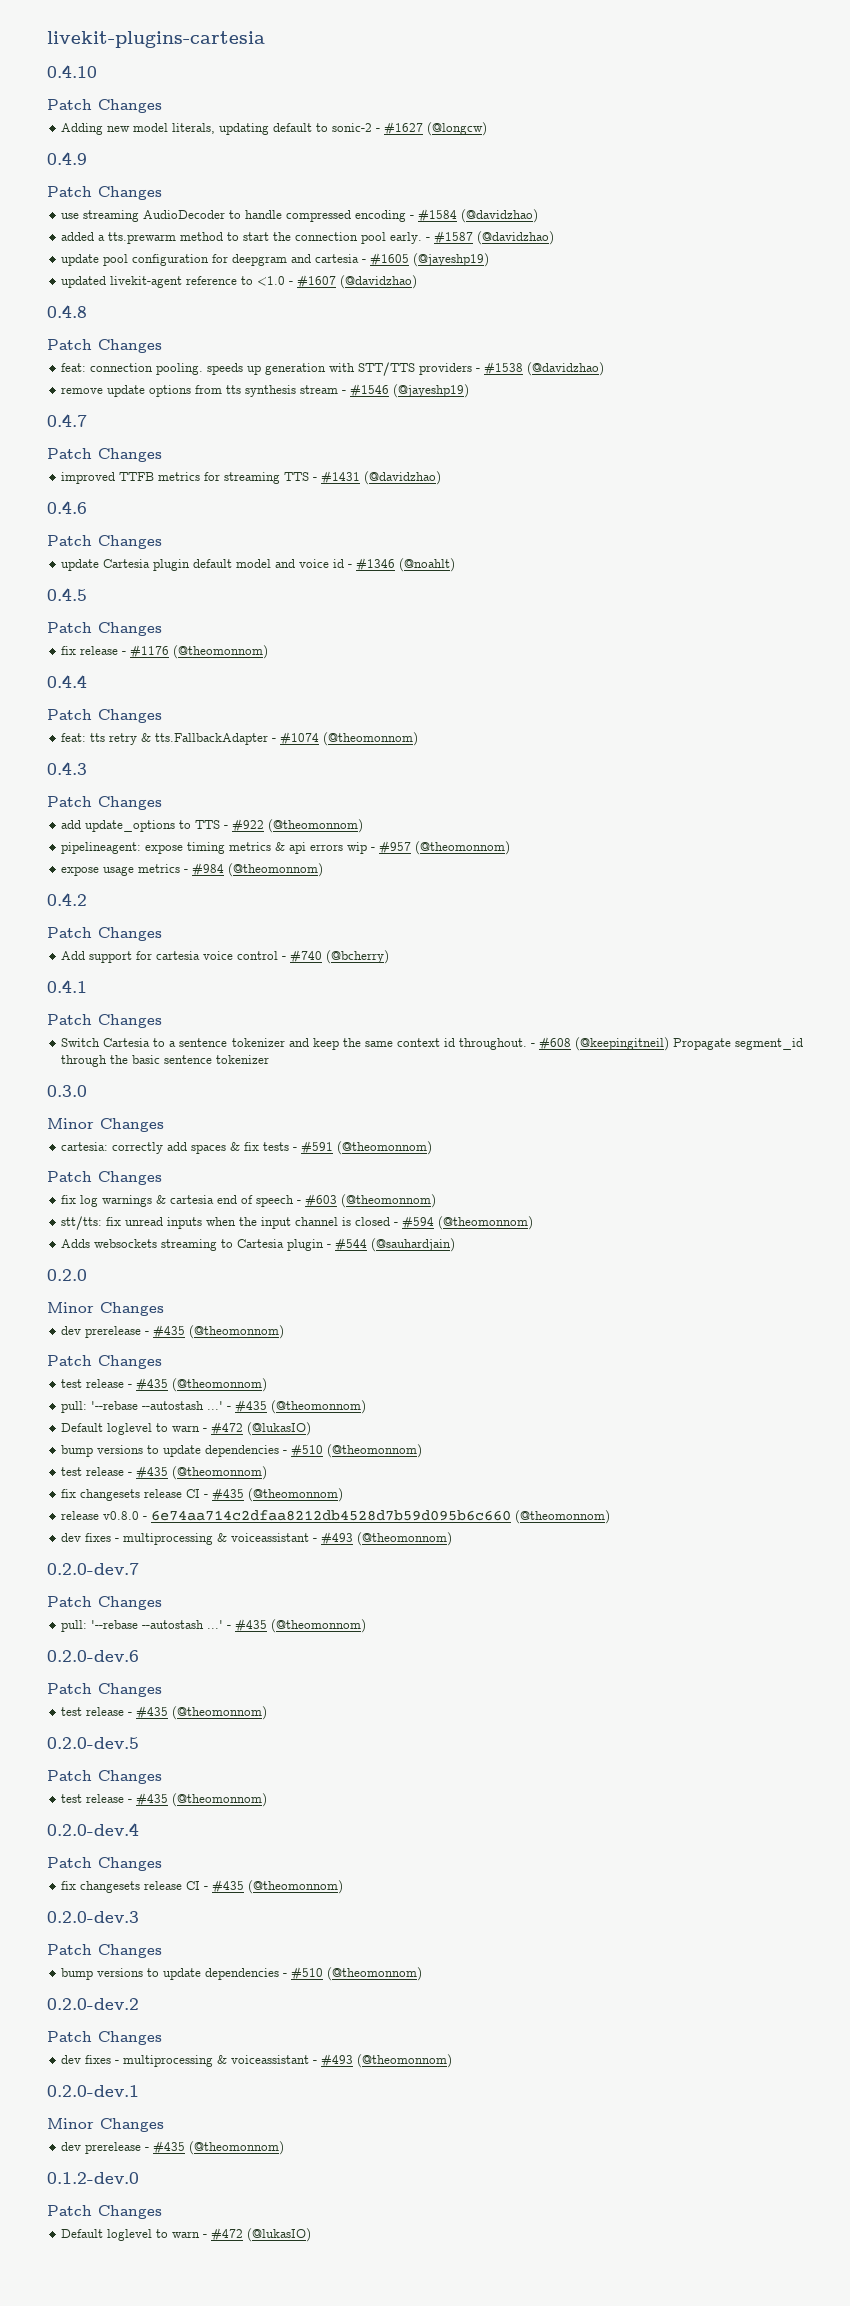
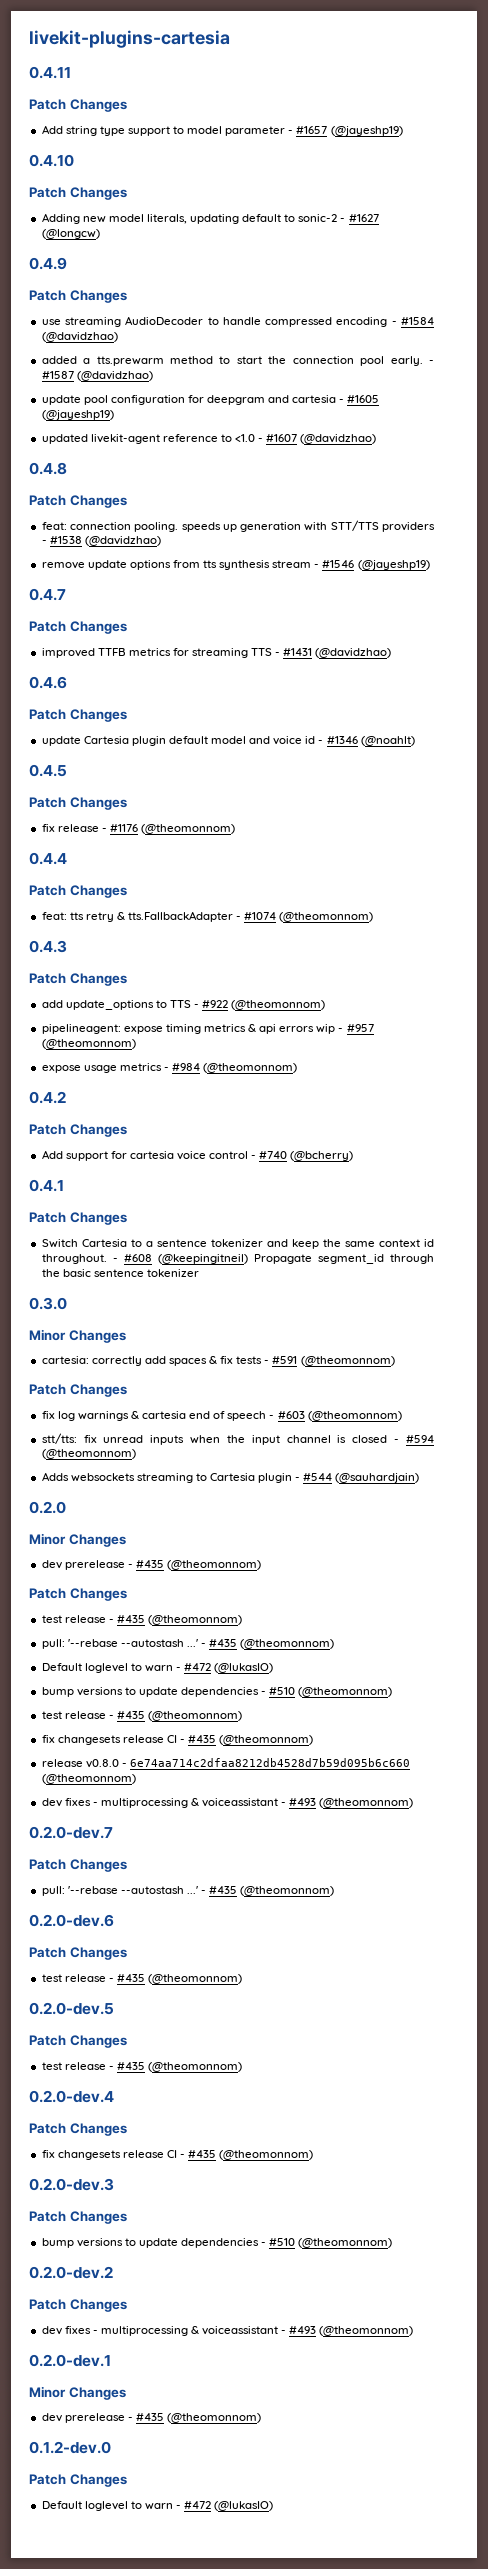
+ 0.4.11
+ Patch Changes
+ Add string type support to model parameter - #1657 (@jayeshp19)

